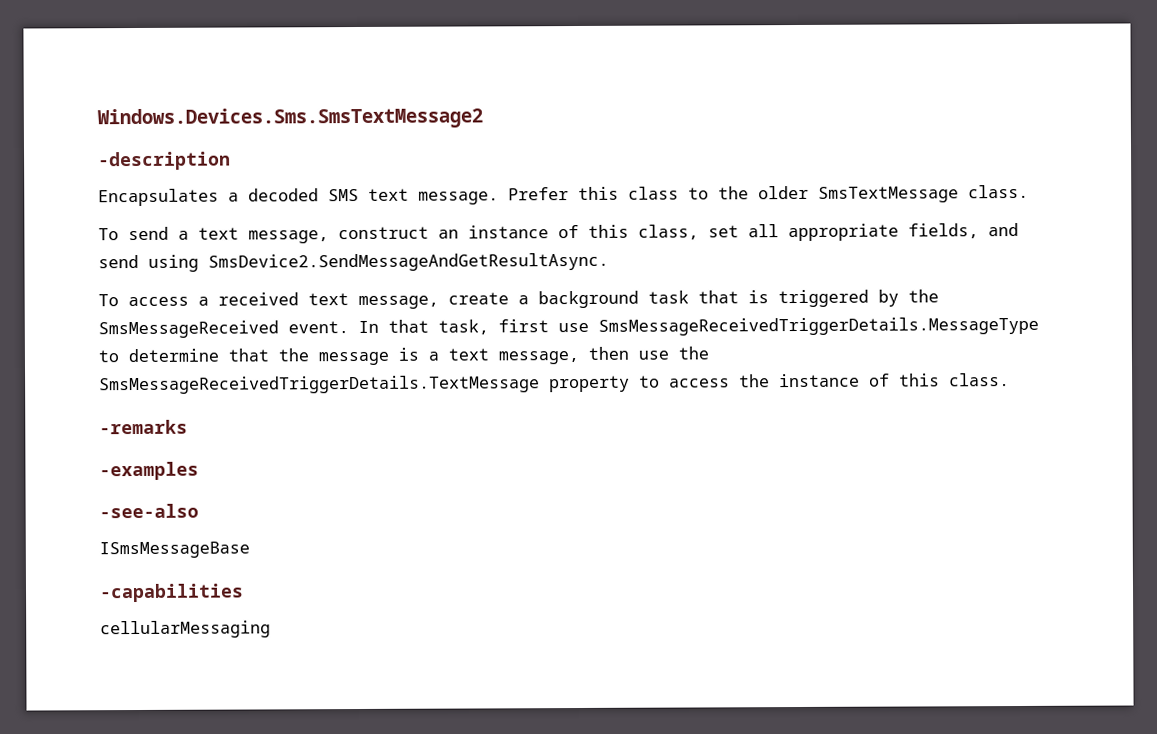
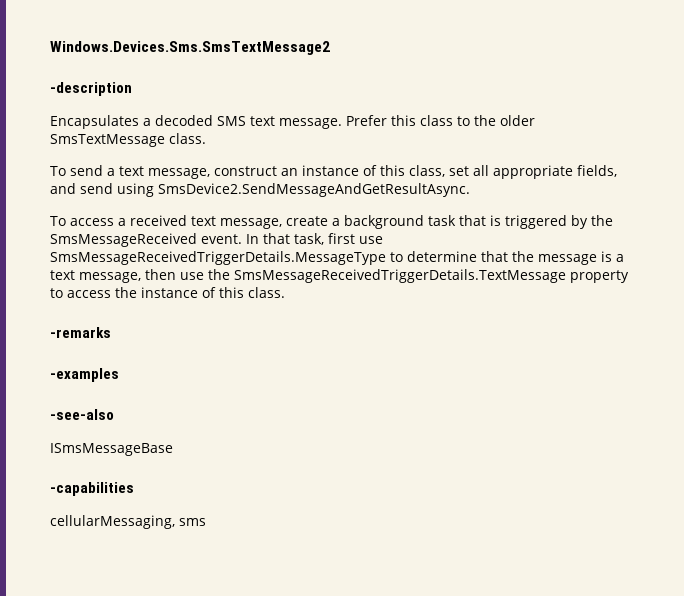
- cellularMessaging
+ cellularMessaging, sms

